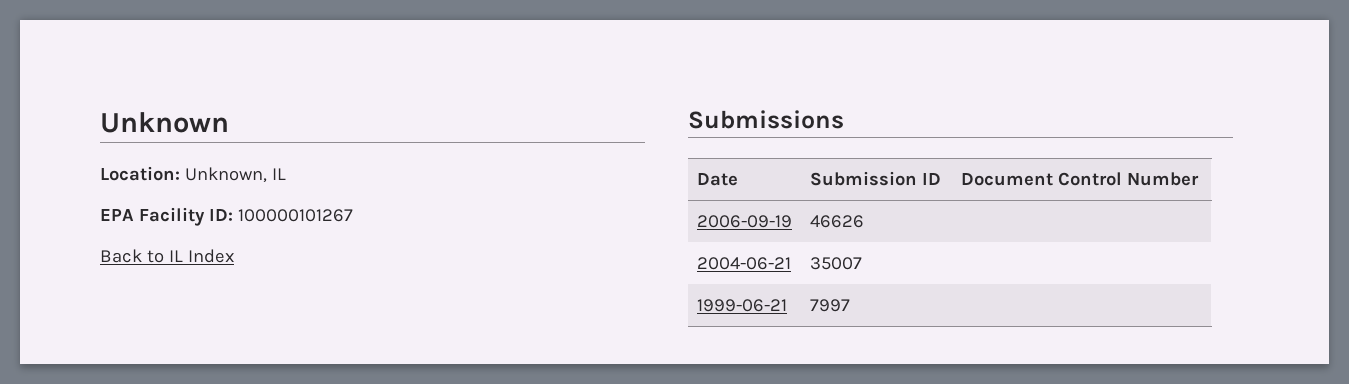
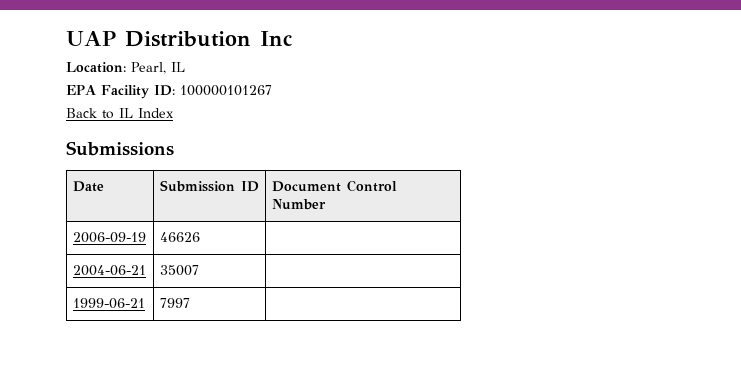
- Unknown
+ UAP Distribution Inc
- Location: Unknown, IL
+ Location: Pearl, IL

